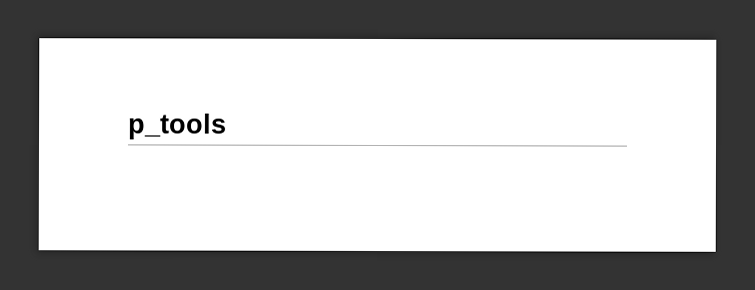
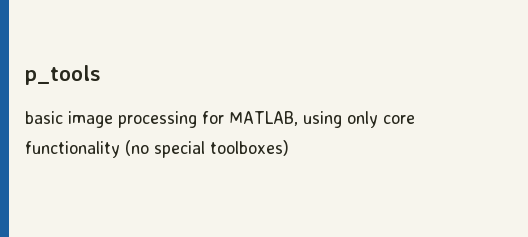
+ basic image processing for MATLAB, using only core functionality (no special toolboxes)

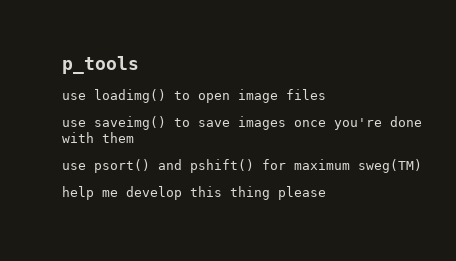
- basic image processing for MATLAB, using only core functionality (no special toolboxes)
+ use loadimg() to open image files
+ use saveimg() to save images once you're done with them
+ use psort() and pshift() for maximum sweg(TM)
+ help me develop this thing please

